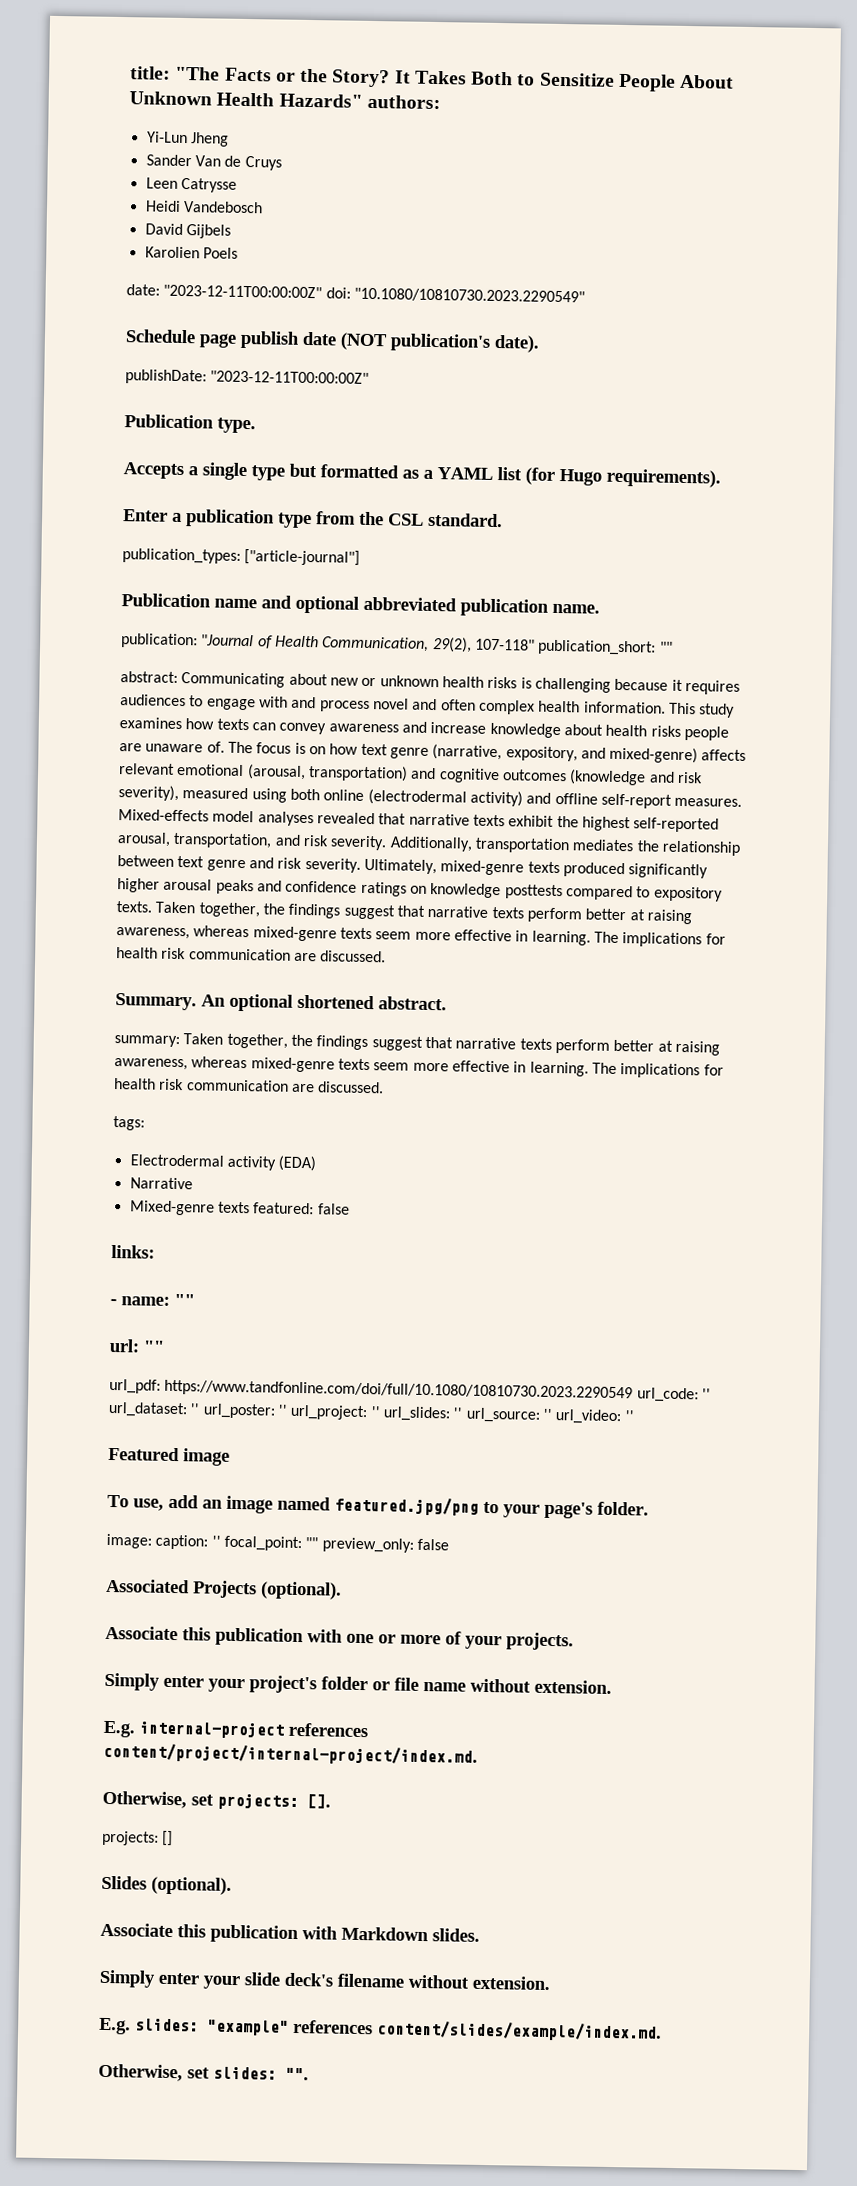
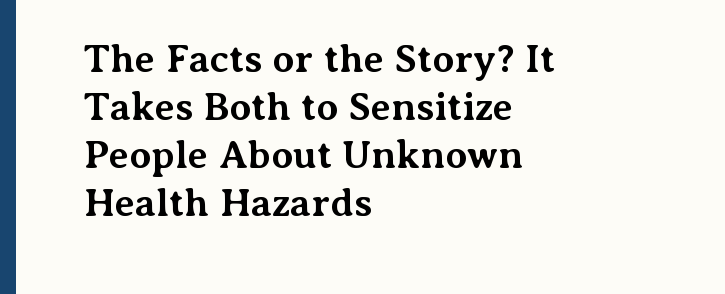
- title: "The Facts or the Story?
+ The Facts or the Story?
- It Takes Both to Sensitize People About Unknown Health Hazards" authors:
- Yi-Lun Jheng
- Sander Van de Cruys
- Leen Catrysse
- Heidi Vandebosch
- David Gijbels
- Karolien Poels
- date: "2023-12-11T00:00:00Z" doi: "10.1080/10810730.2023.2290549"
- Schedule page publish date (NOT publication's date).
- publishDate: "2023-12-11T00:00:00Z"
- Publication type.
- Accepts a single type but formatted as a YAML list (for Hugo requirements).
- Enter a publication type from the CSL standard.
- publication_types: ["article-journal"]
- Publication name and optional abbreviated publication name.
- publication: "Journal of Health Communication, 29(2), 107-118" publication_short: ""
- abstract: Communicating about new or unknown health risks is challenging because it requires audiences to engage with and process novel and often complex health information. This study examines how texts can convey awareness and increase knowledge about health risks people are unaware of. The focus is on how text genre (narrative, expository, and mixed-genre) affects relevant emotional (arousal, transportation) and cognitive outcomes (knowledge and risk severity), measured using both online (electrodermal activity) and offline self-report measures. Mixed-effects model analyses revealed that narrative texts exhibit the highest self-reported arousal, transportation, and risk severity. Additionally, transportation mediates the relationship between text genre and risk severity. Ultimately, mixed-genre texts produced significantly higher arousal peaks and confidence ratings on knowledge posttests compared to expository texts. Taken together, the findings suggest that narrative texts perform better at raising awareness, whereas mixed-genre texts seem more effective in learning. The implications for health risk communication are discussed.
- Summary. An optional shortened abstract.
- summary: Taken together, the findings suggest that narrative texts perform better at raising awareness, whereas mixed-genre texts seem more effective in learning. The implications for health risk communication are discussed.
- tags:
- Electrodermal activity (EDA)
- Narrative
- Mixed-genre texts featured: false
- links:
- - name: ""
- url: ""
- url_pdf: https://www.tandfonline.com/doi/full/10.1080/10810730.2023.2290549 url_code: '' url_dataset: '' url_poster: '' url_project: '' url_slides: '' url_source: '' url_video: ''
- Featured image
- To use, add an image named featured.jpg/png to your page's folder.
- image: caption: '' focal_point: "" preview_only: false
- Associated Projects (optional).
- Associate this publication with one or more of your projects.
- Simply enter your project's folder or file name without extension.
- E.g. internal-project references content/project/internal-project/index.md.
- Otherwise, set projects: [].
- projects: []
- Slides (optional).
- Associate this publication with Markdown slides.
- Simply enter your slide deck's filename without extension.
- E.g. slides: "example" references content/slides/example/index.md.
- Otherwise, set slides: "".
+ It Takes Both to Sensitize People About Unknown Health Hazards

